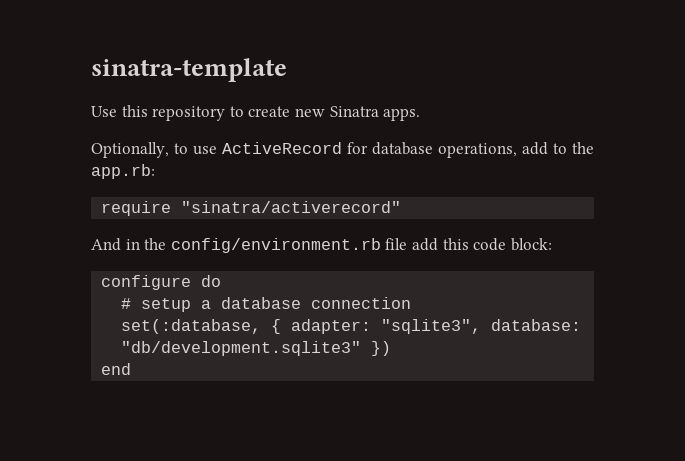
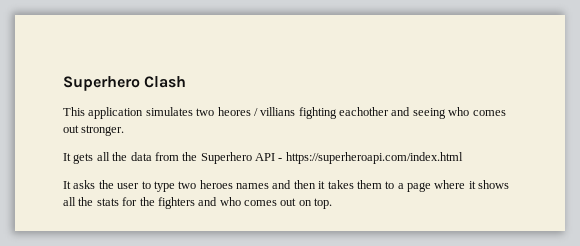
- sinatra-template
- Use this repository to create new Sinatra apps.
- Optionally, to use ActiveRecord for database operations, add to the app.rb:
- require "sinatra/activerecord"
- And in the config/environment.rb file add this code block:
- configure do
- # setup a database connection
- set(:database, { adapter: "sqlite3", database: "db/development.sqlite3" })
- end
+ Superhero Clash
+ This application simulates two heores / villians fighting eachother and seeing who comes out stronger.
+ It gets all the data from the Superhero API - https://superheroapi.com/index.html
+ It asks the user to type two heroes names and then it takes them to a page where it shows all the stats for the fighters and who comes out on top.

